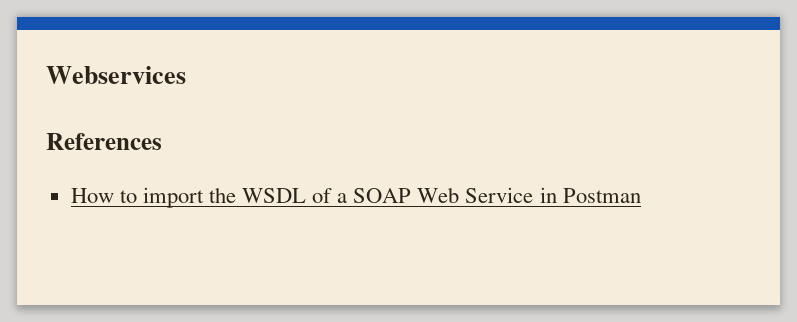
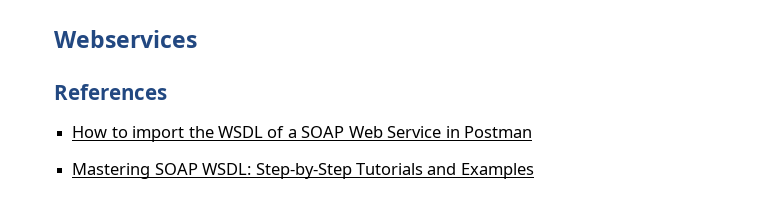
+ Mastering SOAP WSDL: Step-by-Step Tutorials and Examples

